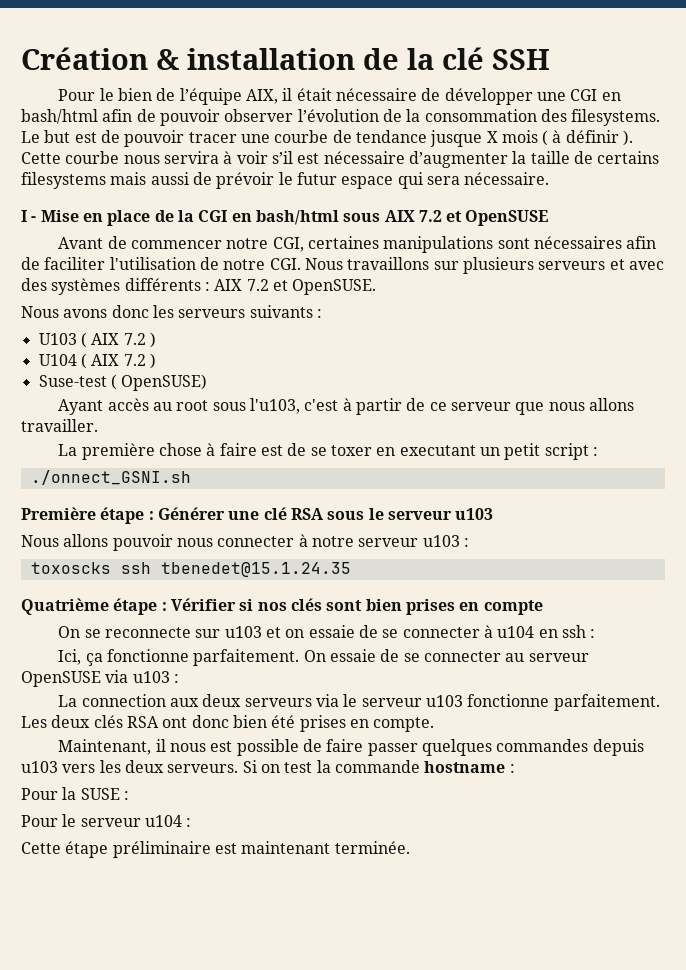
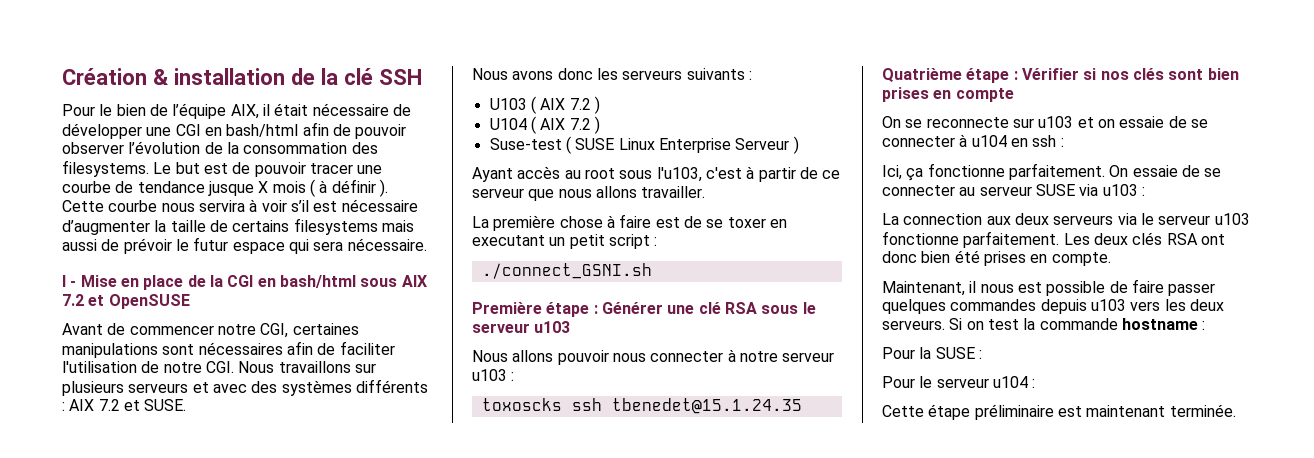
- Avant de commencer notre CGI, certaines manipulations sont nécessaires afin de faciliter l'utilisation de notre CGI. Nous travaillons sur plusieurs serveurs et avec des systèmes différents : AIX 7.2 et OpenSUSE.
+ Avant de commencer notre CGI, certaines manipulations sont nécessaires afin de faciliter l'utilisation de notre CGI. Nous travaillons sur plusieurs serveurs et avec des systèmes différents : AIX 7.2 et SUSE.
- Suse-test ( OpenSUSE)
+ Suse-test ( SUSE Linux Enterprise Serveur )
- ./onnect_GSNI.sh
+ ./connect_GSNI.sh
- On essaie de se connecter au serveur OpenSUSE via u103 :
+ On essaie de se connecter au serveur SUSE via u103 :

